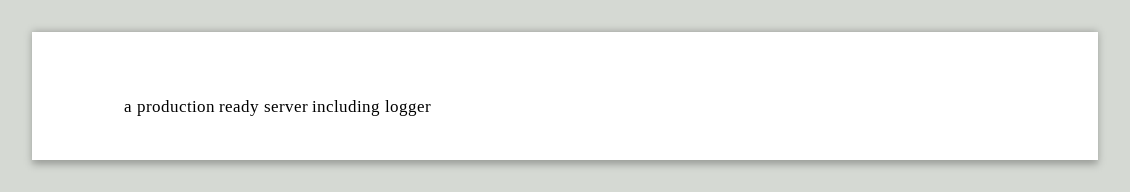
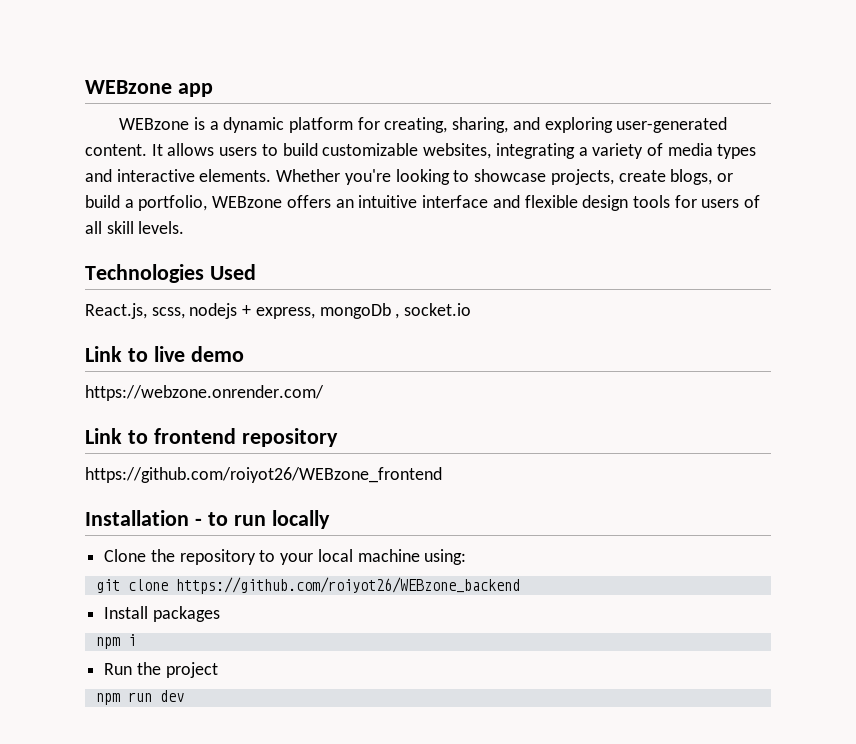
- a production ready server including logger
+ WEBzone app
+ WEBzone is a dynamic platform for creating, sharing, and exploring user-generated content. It allows users to build customizable websites, integrating a variety of media types and interactive elements. Whether you're looking to showcase projects, create blogs, or build a portfolio, WEBzone offers an intuitive interface and flexible design tools for users of all skill levels.
+ Technologies Used
+ React.js, scss, nodejs + express, mongoDb , socket.io
+ Link to live demo
+ https://webzone.onrender.com/
+ Link to frontend repository
+ https://github.com/roiyot26/WEBzone_frontend
+ Installation - to run locally
+ Clone the repository to your local machine using:
+ git clone https://github.com/roiyot26/WEBzone_backend
+ Install packages
+ npm i
+ Run the project
+ npm run dev

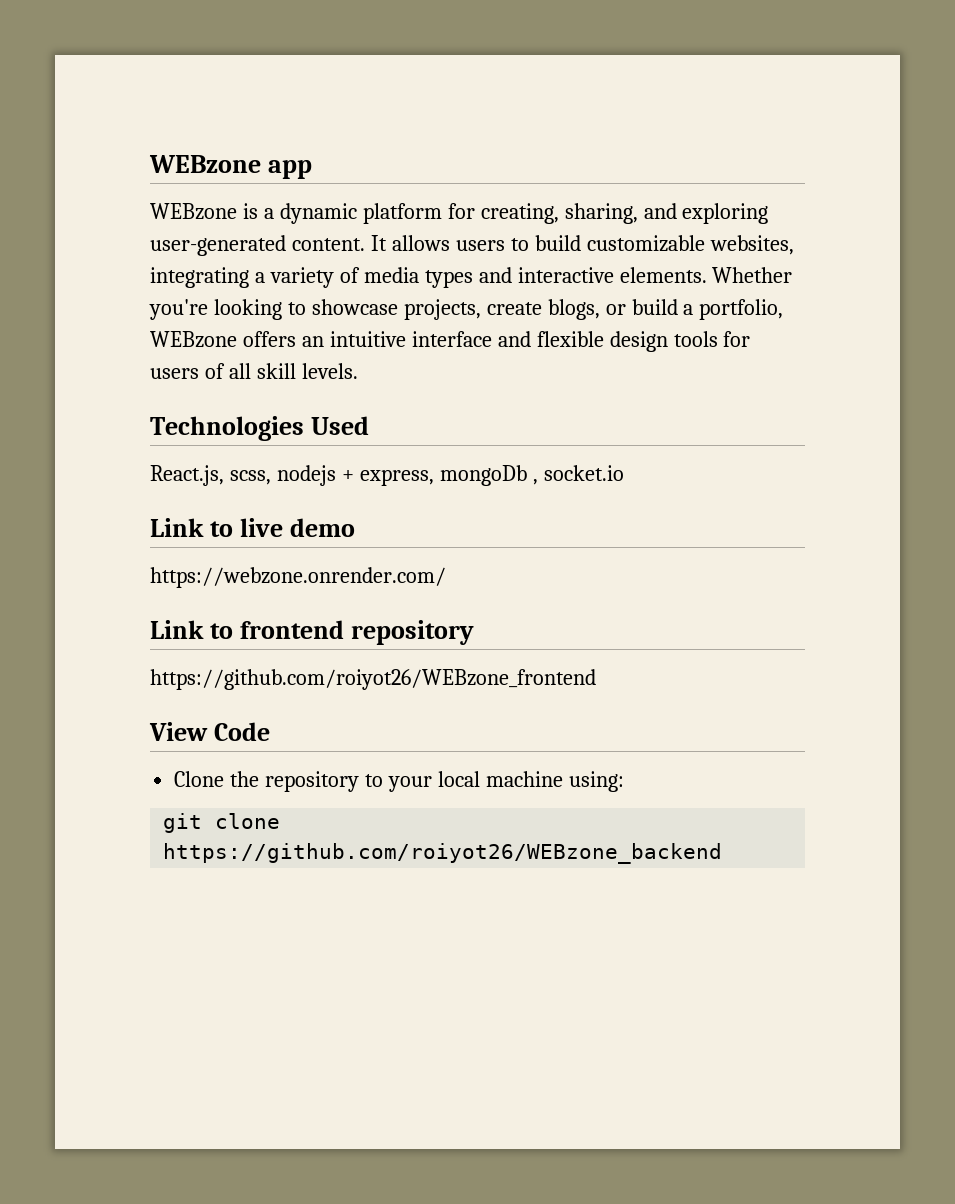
- Installation - to run locally
+ View Code
- Install packages
- npm i
- Run the project
- npm run dev

